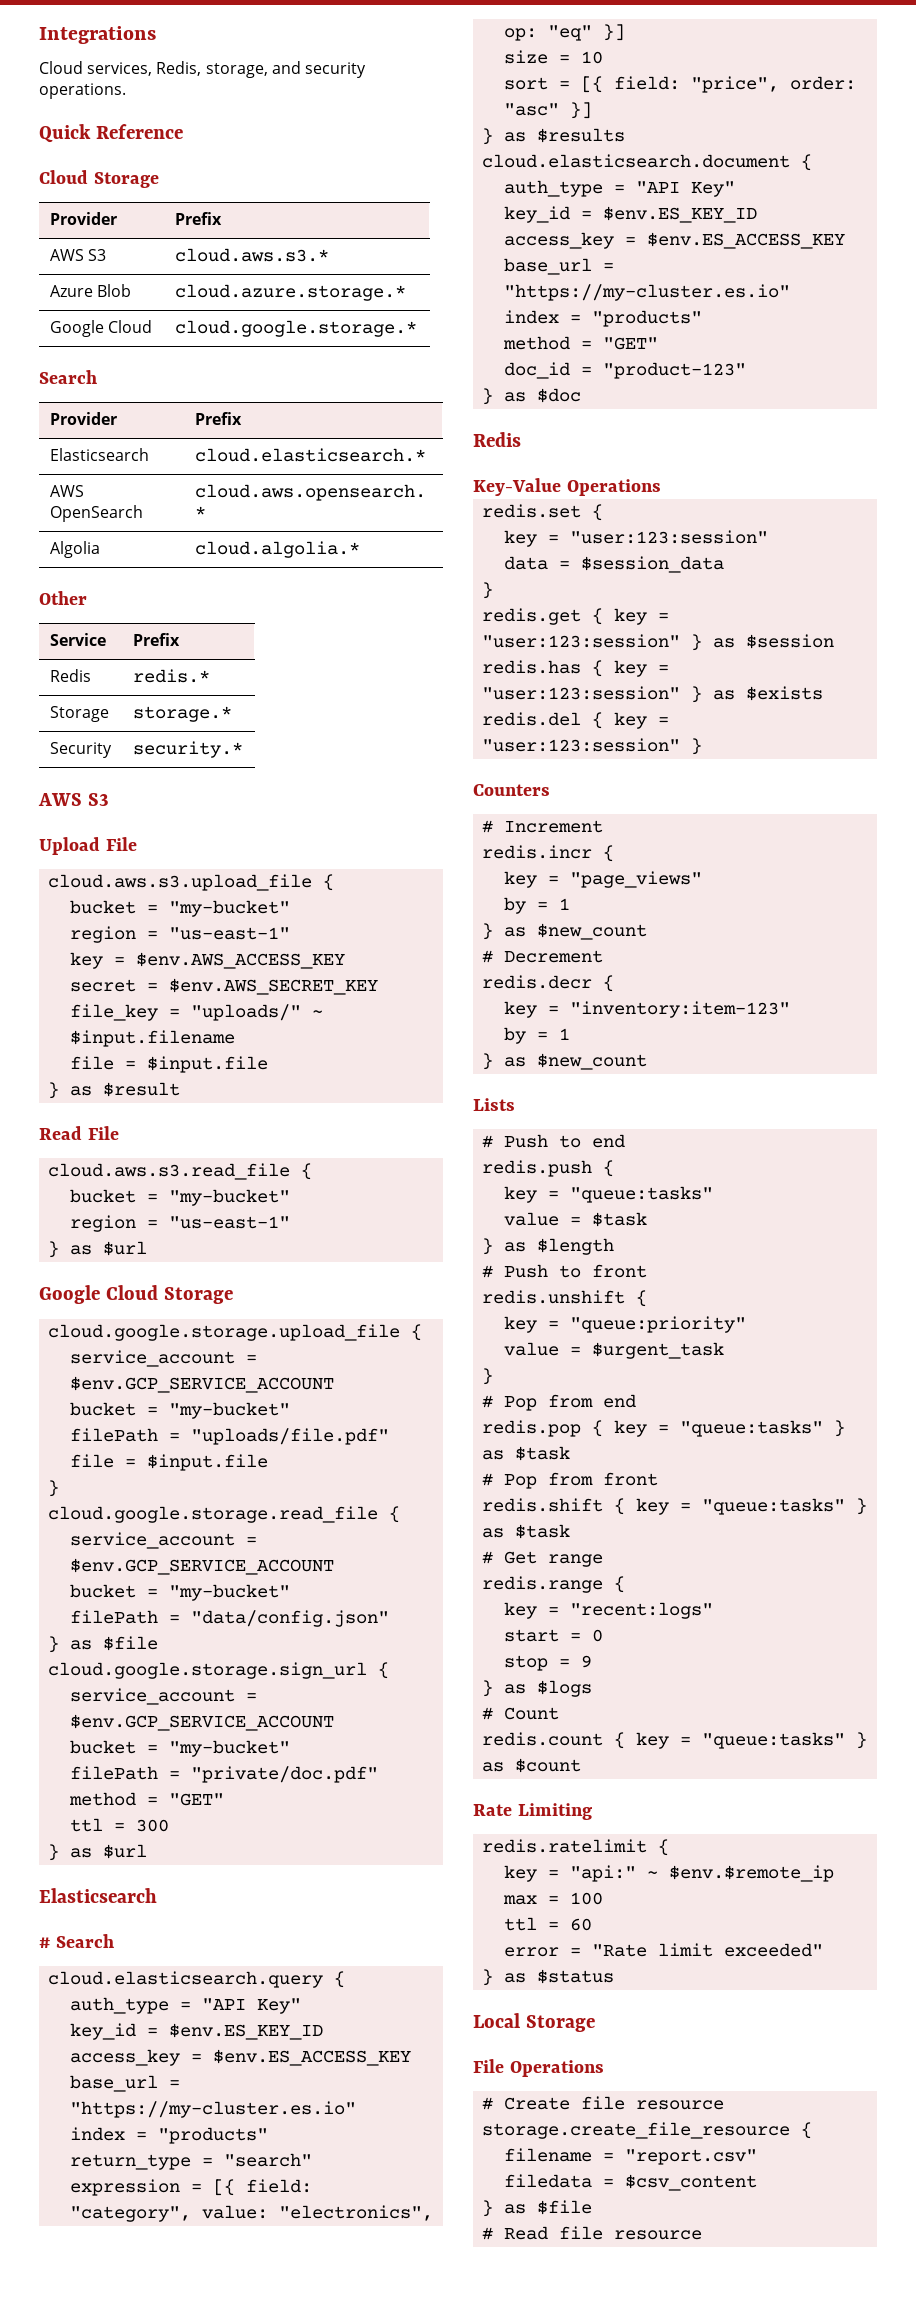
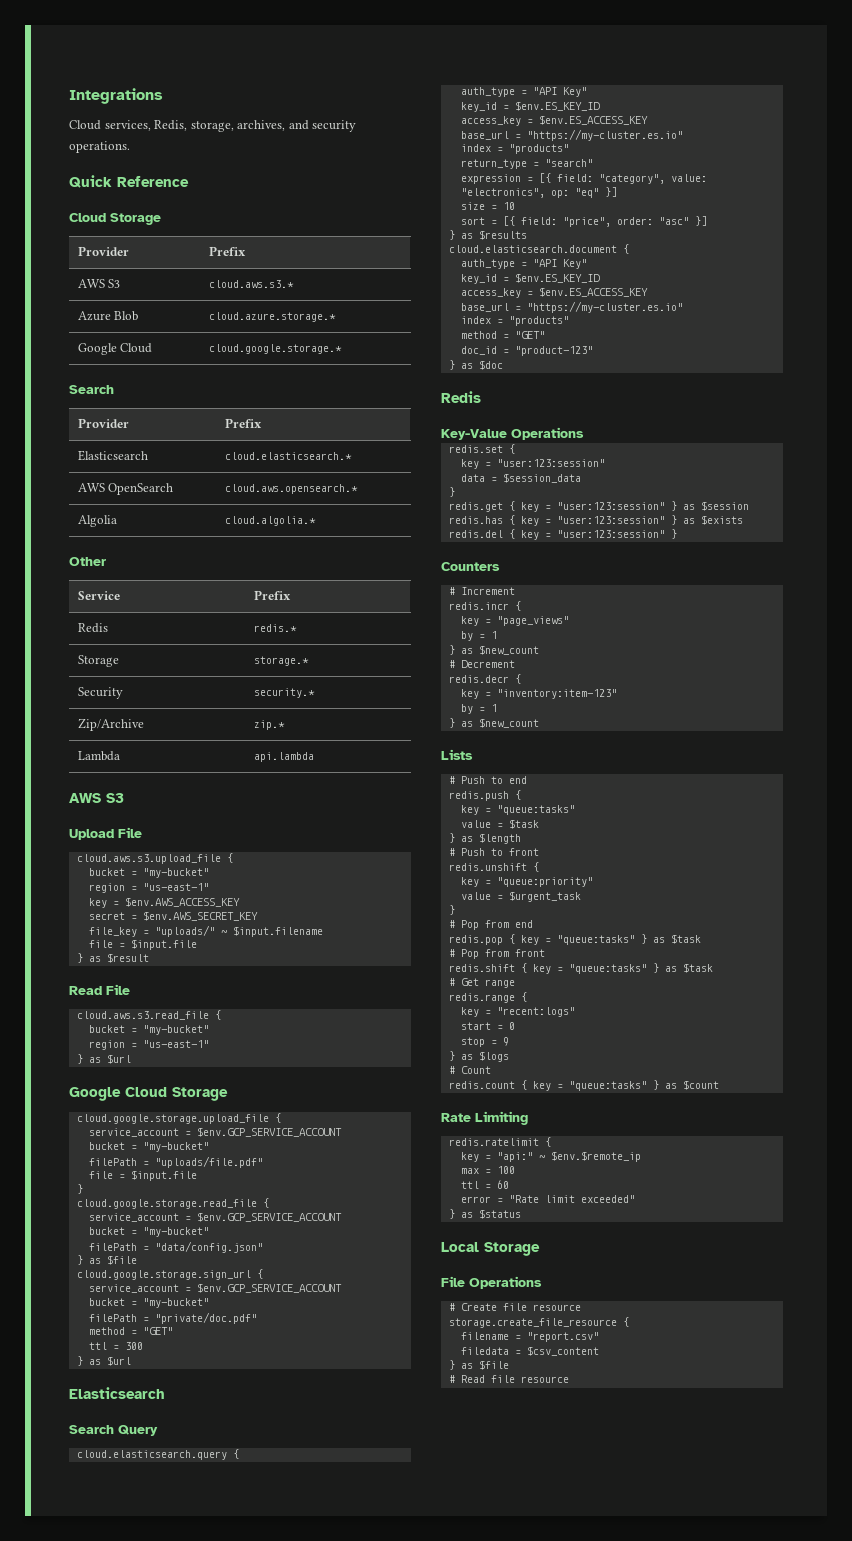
- Cloud services, Redis, storage, and security operations.
+ Cloud services, Redis, storage, archives, and security operations.
+ Zip/Archive | zip.*
+ Lambda | api.lambda
- # Search
+ Search Query

